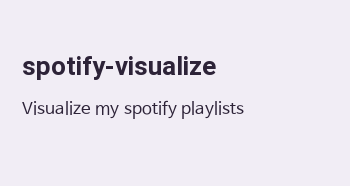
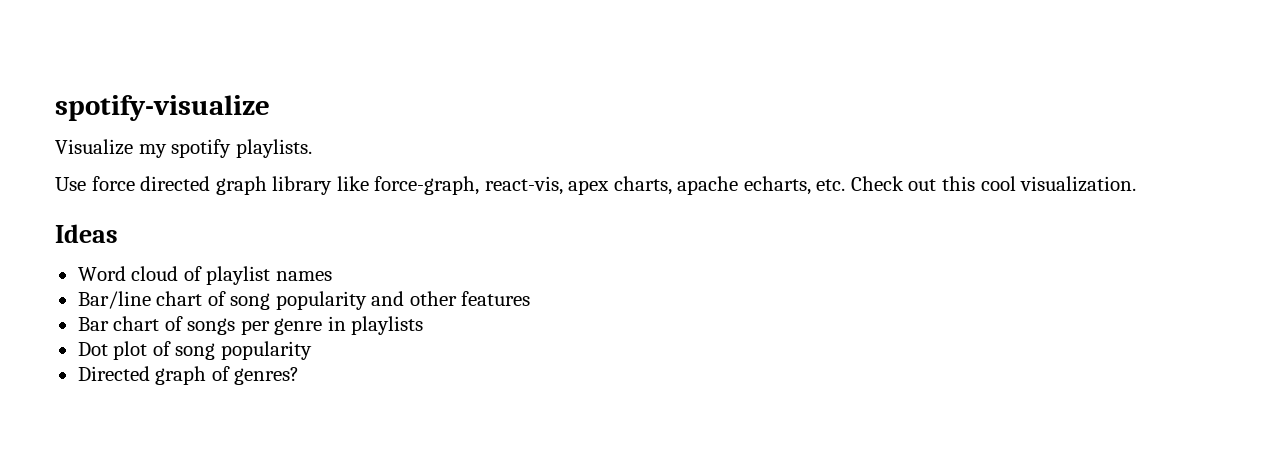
- Visualize my spotify playlists
+ Visualize my spotify playlists.
+ Use force directed graph library like force-graph, react-vis, apex charts, apache echarts, etc. Check out this cool visualization.
+ Ideas
+ Word cloud of playlist names
+ Bar/line chart of song popularity and other features
+ Bar chart of songs per genre in playlists
+ Dot plot of song popularity
+ Directed graph of genres?

